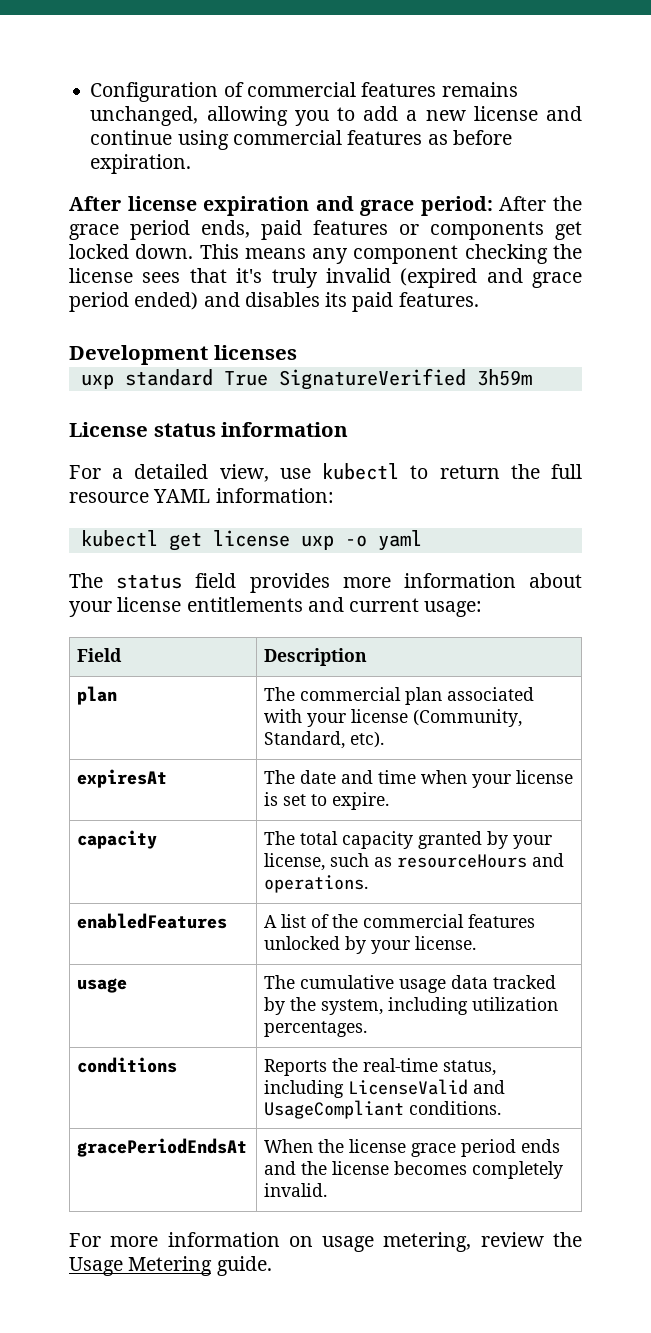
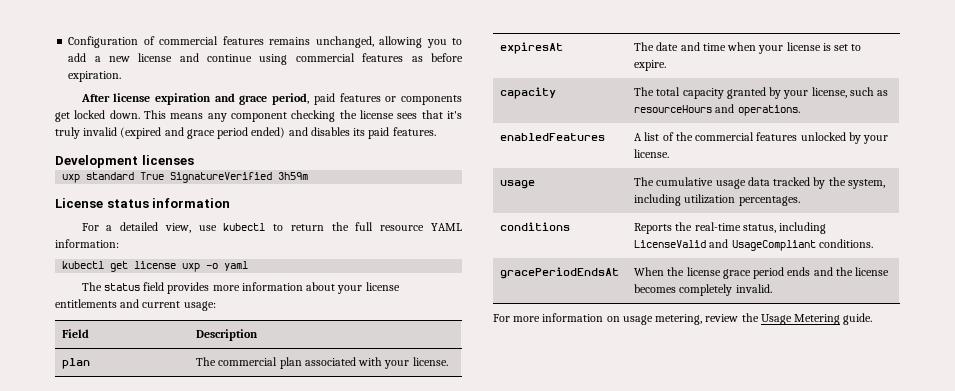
- After license expiration and grace period: After the grace period ends, paid features or components get locked down.
+ After license expiration and grace period, paid features or components get locked down.
- plan | The commercial plan associated with your license (Community, Standard, etc).
+ plan | The commercial plan associated with your license.

